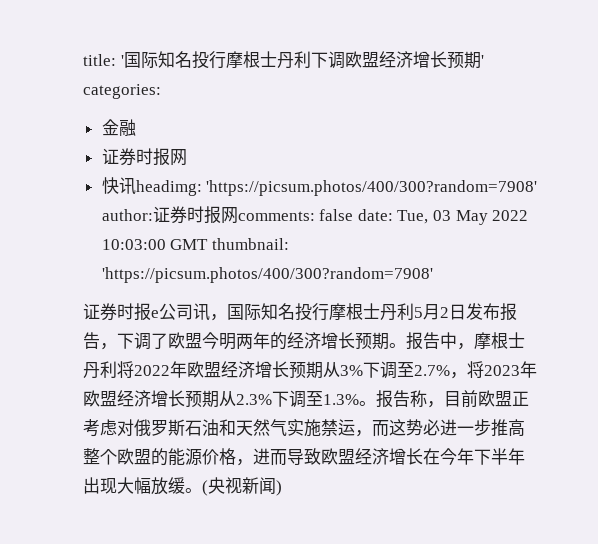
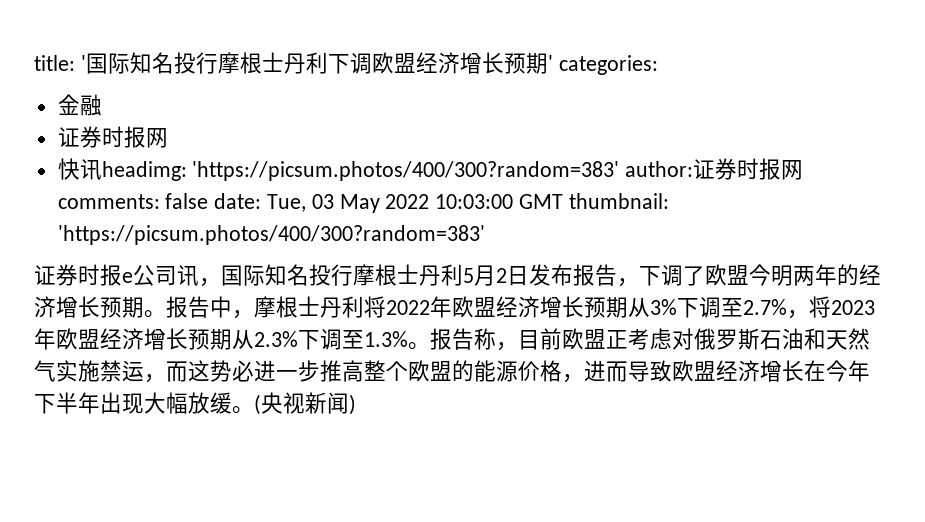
- 快讯headimg: 'https://picsum.photos/400/300?random=7908' author:证券时报网comments: false date: Tue, 03 May 2022 10:03:00 GMT thumbnail: 'https://picsum.photos/400/300?random=7908'
+ 快讯headimg: 'https://picsum.photos/400/300?random=383' author:证券时报网comments: false date: Tue, 03 May 2022 10:03:00 GMT thumbnail: 'https://picsum.photos/400/300?random=383'

